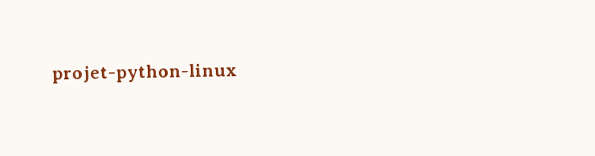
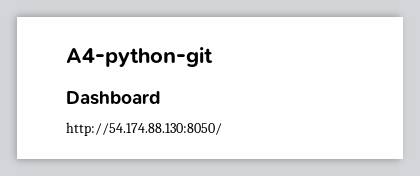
- projet-python-linux
+ A4-python-git
+ Dashboard
+ http://54.174.88.130:8050/

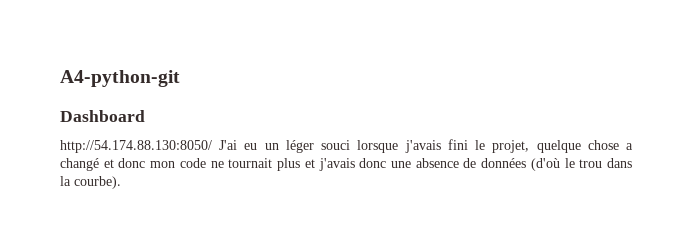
- http://54.174.88.130:8050/
+ http://54.174.88.130:8050/ J'ai eu un léger souci lorsque j'avais fini le projet, quelque chose a changé et donc mon code ne tournait plus et j'avais donc une absence de données (d'où le trou dans la courbe).

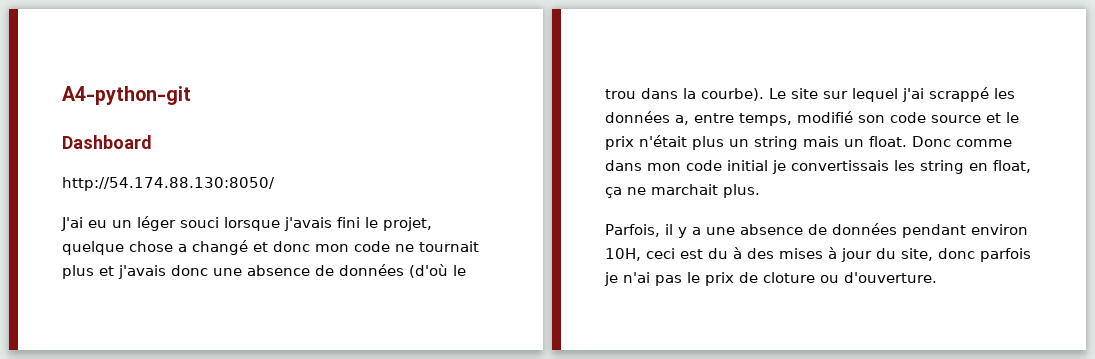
- http://54.174.88.130:8050/ J'ai eu un léger souci lorsque j'avais fini le projet, quelque chose a changé et donc mon code ne tournait plus et j'avais donc une absence de données (d'où le trou dans la courbe).
+ http://54.174.88.130:8050/
+ J'ai eu un léger souci lorsque j'avais fini le projet, quelque chose a changé et donc mon code ne tournait plus et j'avais donc une absence de données (d'où le trou dans la courbe).
+ Le site sur lequel j'ai scrappé les données a, entre temps, modifié son code source et le prix n'était plus un string mais un float. Donc comme dans mon code initial je convertissais les string en float, ça ne marchait plus.
+ Parfois, il y a une absence de données pendant environ 10H, ceci est du à des mises à jour du site, donc parfois je n'ai pas le prix de cloture ou d'ouverture.

